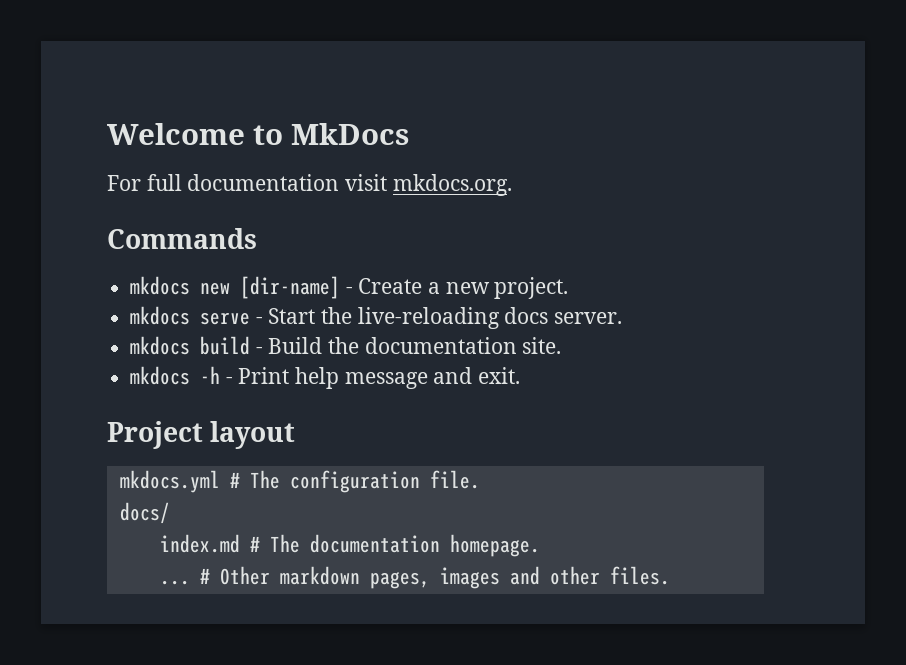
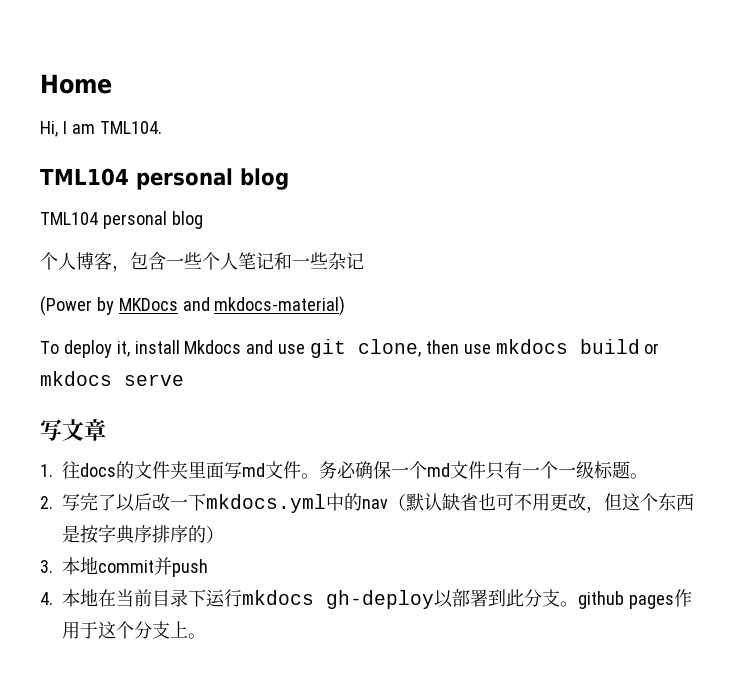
- Welcome to MkDocs
- For full documentation visit mkdocs.org.
- Commands
- mkdocs new [dir-name] - Create a new project.
- mkdocs serve - Start the live-reloading docs server.
- mkdocs build - Build the documentation site.
- mkdocs -h - Print help message and exit.
- Project layout
- mkdocs.yml # The configuration file.
- docs/
- index.md # The documentation homepage.
- ... # Other markdown pages, images and other files.
+ Home
+ Hi, I am TML104.
+ TML104 personal blog
+ TML104 personal blog
+ 个人博客，包含一些个人笔记和一些杂记
+ (Power by MKDocs and mkdocs-material)
+ To deploy it, install Mkdocs and use git clone, then use mkdocs build or mkdocs serve
+ 写文章
+ 1.往docs的文件夹里面写md文件。务必确保一个md文件只有一个一级标题。
+ 2.写完了以后改一下mkdocs.yml中的nav（默认缺省也可不用更改，但这个东西是按字典序排序的）
+ 3.本地commit并push
+ 4.本地在当前目录下运行mkdocs gh-deploy以部署到此分支。github pages作用于这个分支上。

